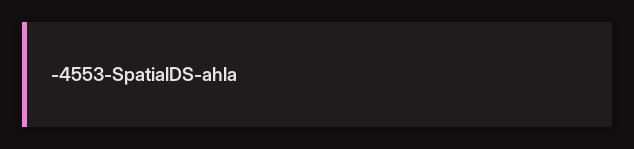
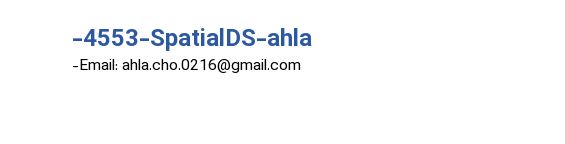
+ -Email: ahla.cho.0216@gmail.com

